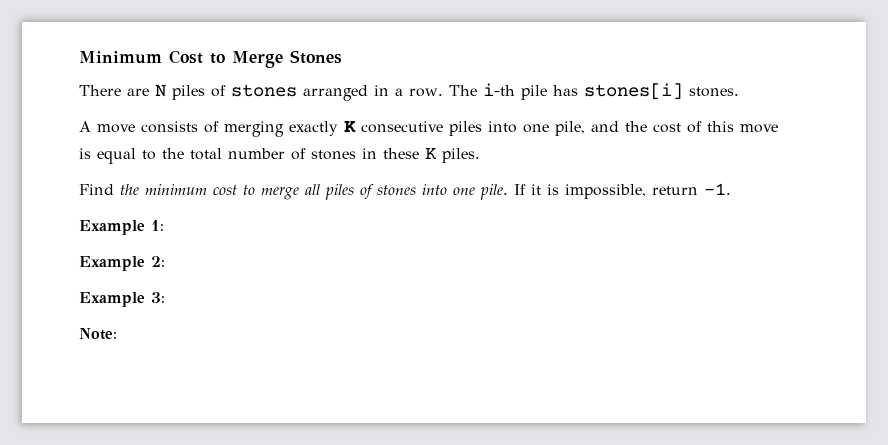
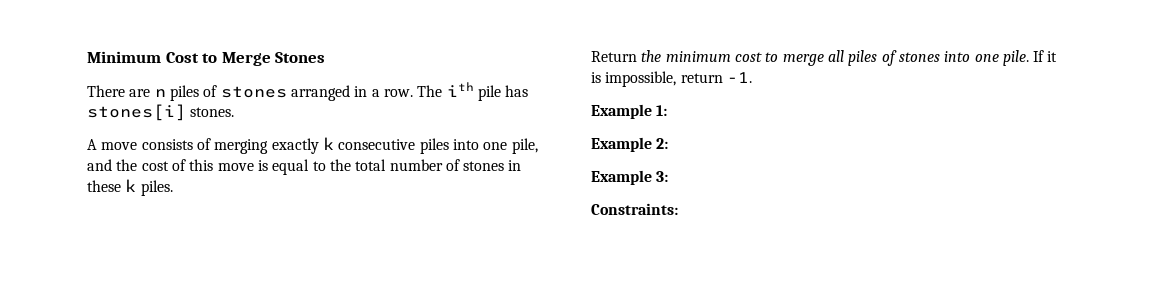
- There are N piles of stones arranged in a row.
+ There are n piles of stones arranged in a row.
- The i-th pile has stones[i] stones.
+ The ith pile has stones[i] stones.
- A move consists of merging exactly K consecutive piles into one pile, and the cost of this move is equal to the total number of stones in these K piles.
+ A move consists of merging exactly k consecutive piles into one pile, and the cost of this move is equal to the total number of stones in these k piles.
- Find the minimum cost to merge all piles of stones into one pile.
+ Return the minimum cost to merge all piles of stones into one pile.
- Note:
+ Constraints:

